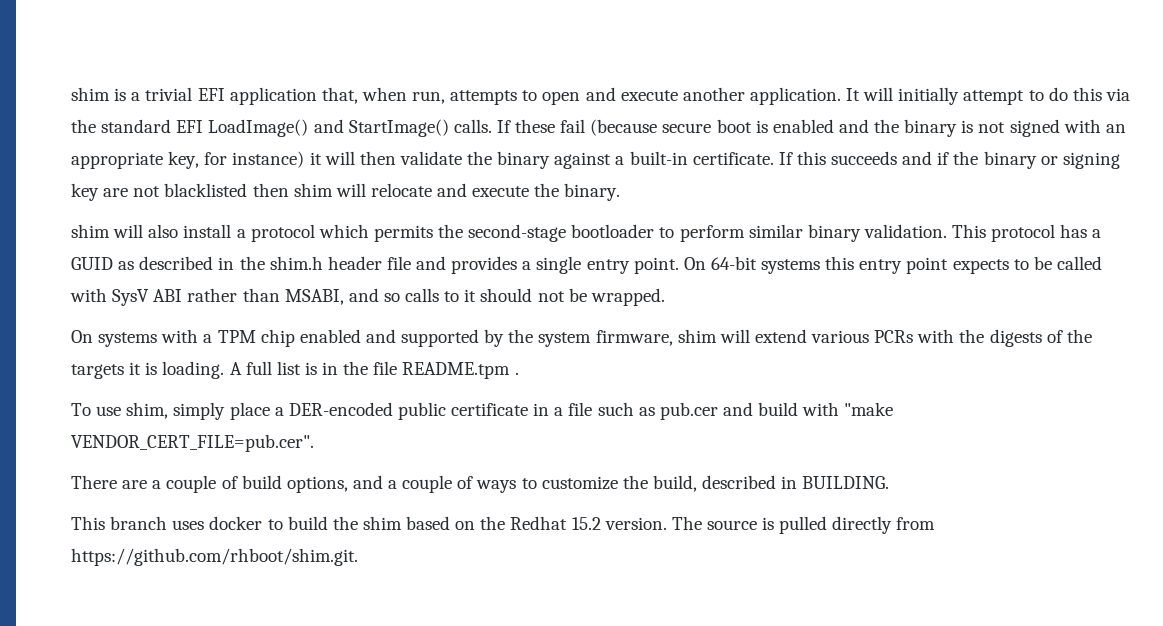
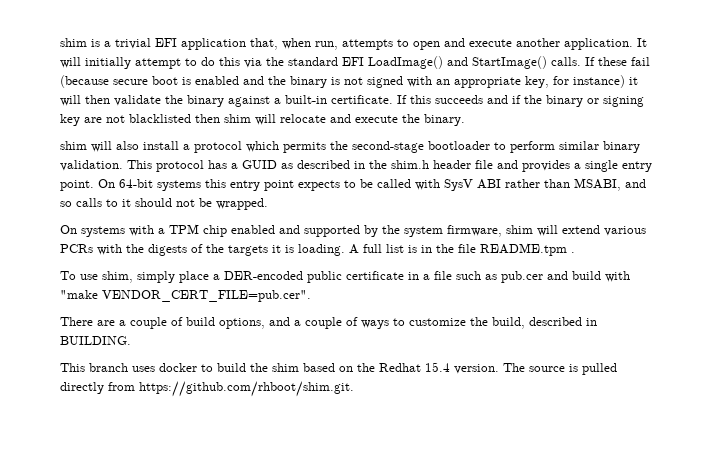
- This branch uses docker to build the shim based on the Redhat 15.2 version.
+ This branch uses docker to build the shim based on the Redhat 15.4 version.

